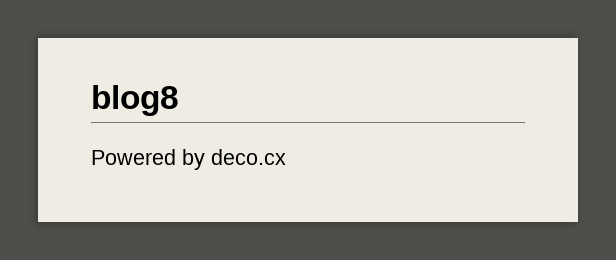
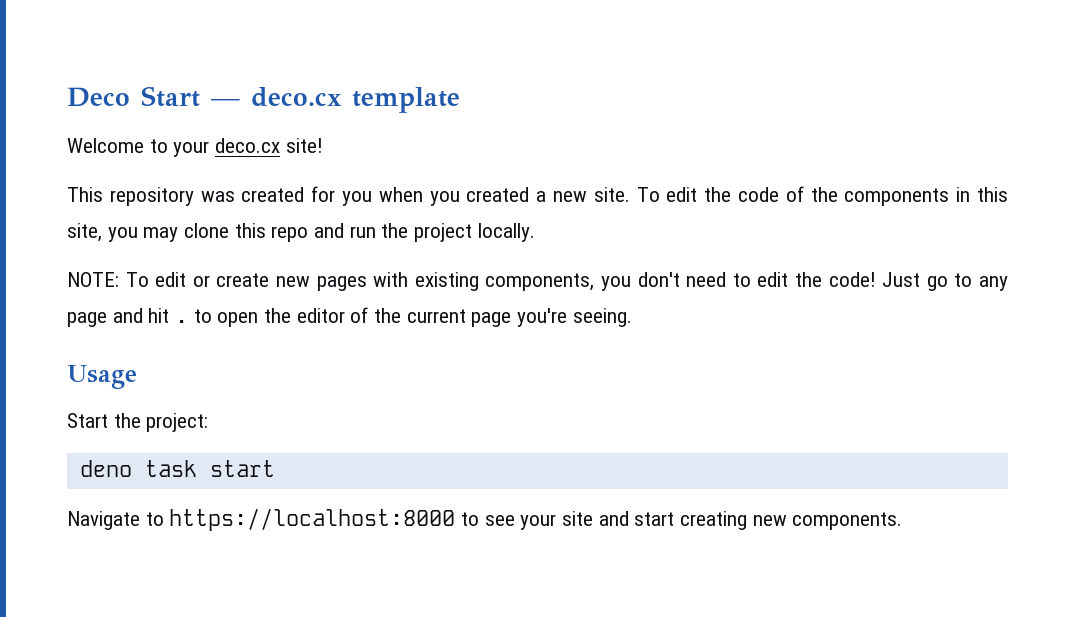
- blog8
- Powered by deco.cx
+ Deco Start — deco.cx template
+ Welcome to your deco.cx site!
+ This repository was created for you when you created a new site. To edit the code of the components in this site, you may clone this repo and run the project locally.
+ NOTE: To edit or create new pages with existing components, you don't need to edit the code! Just go to any page and hit . to open the editor of the current page you're seeing.
+ Usage
+ Start the project:
+ deno task start
+ Navigate to https://localhost:8000 to see your site and start creating new components.

